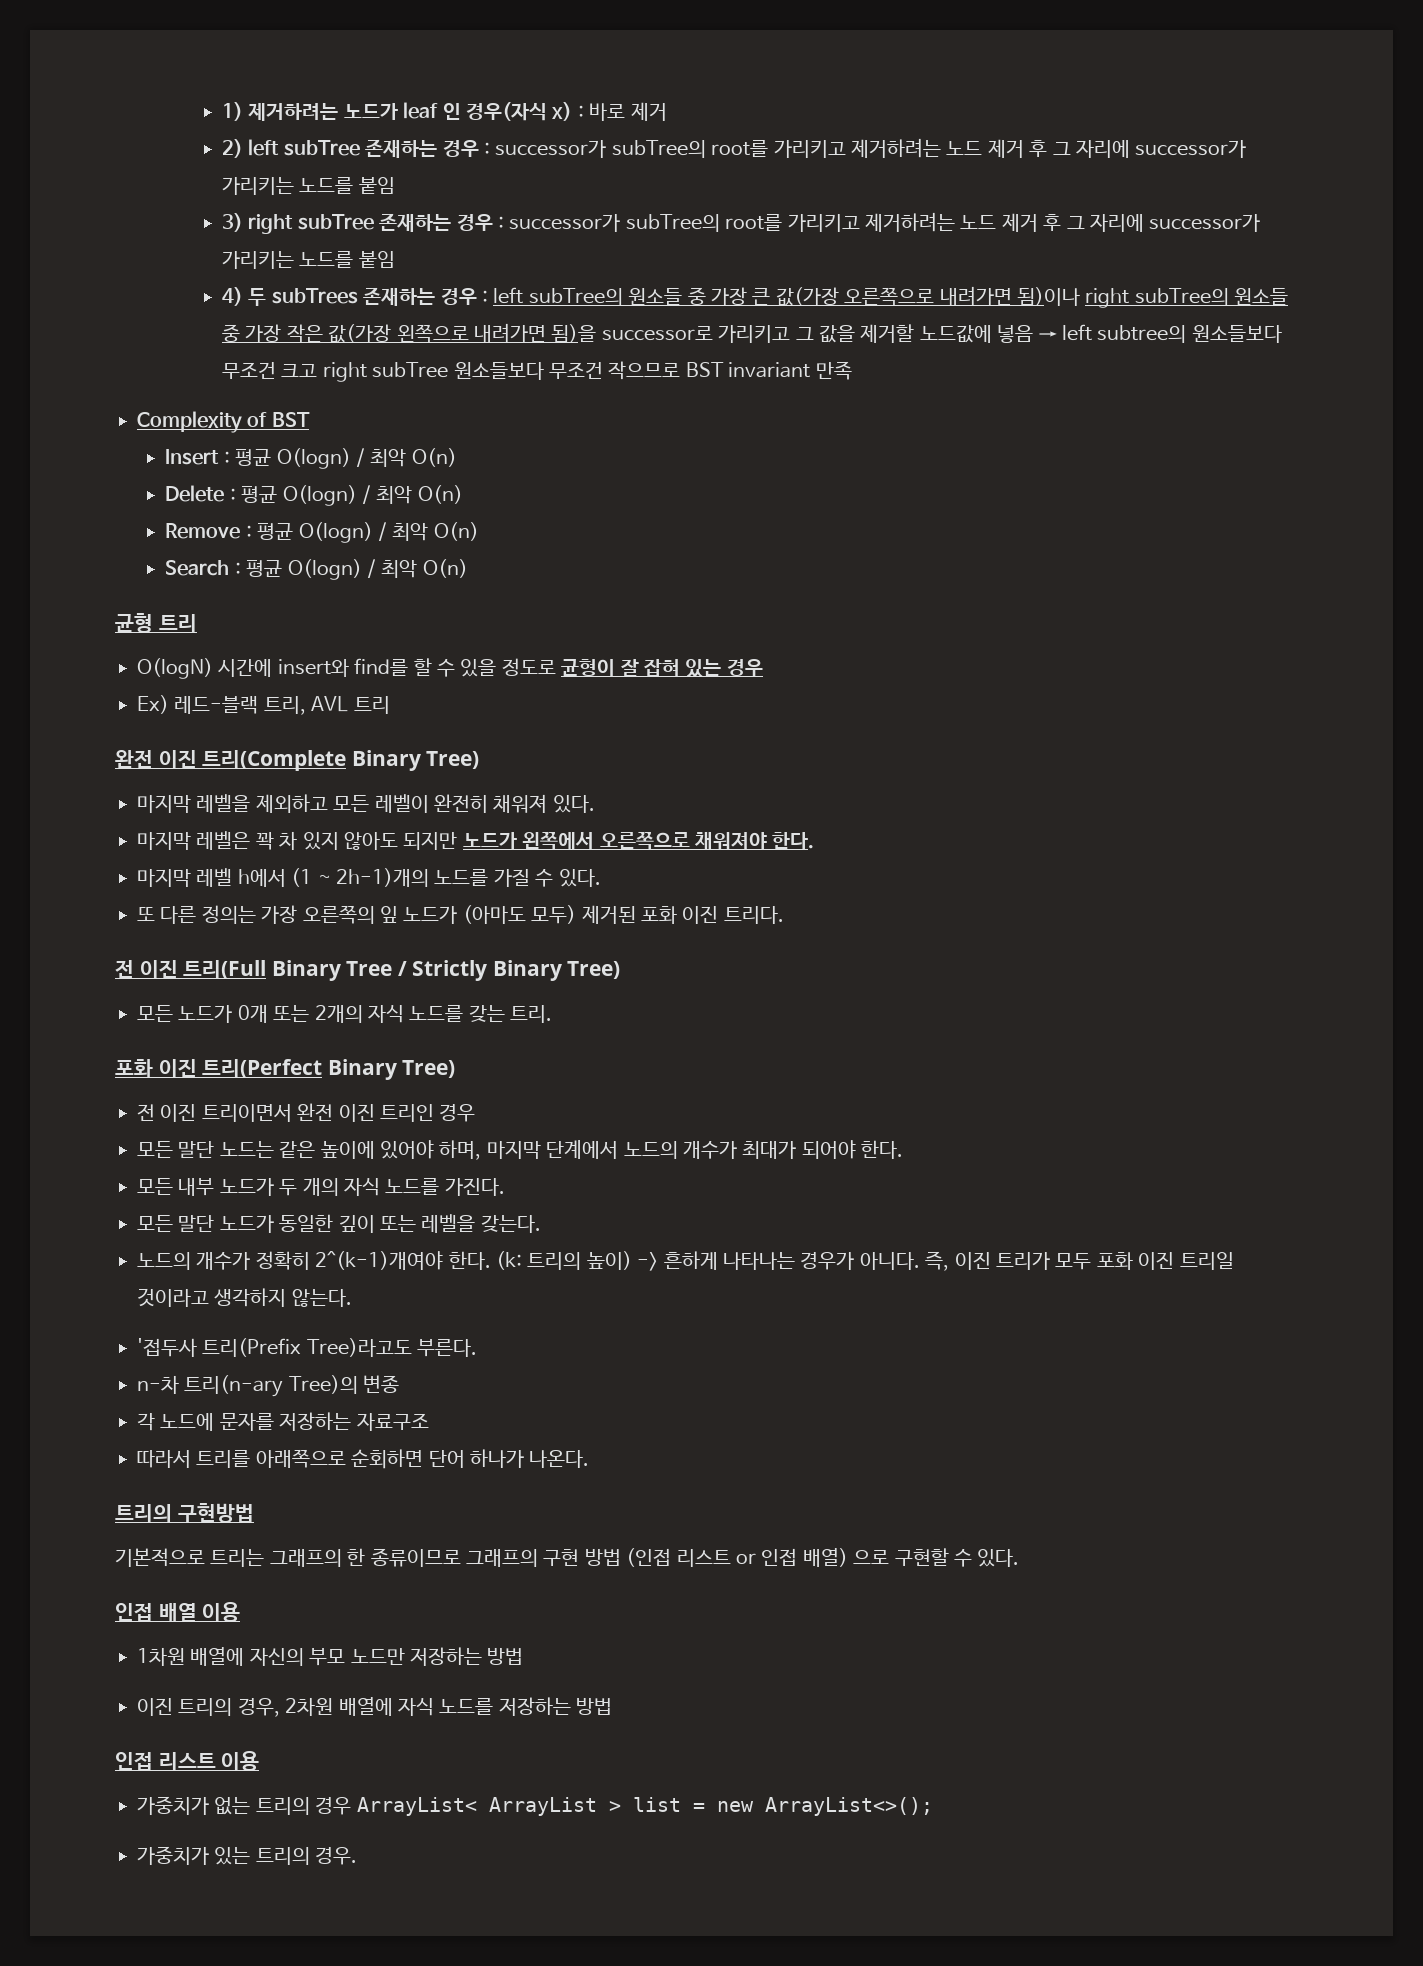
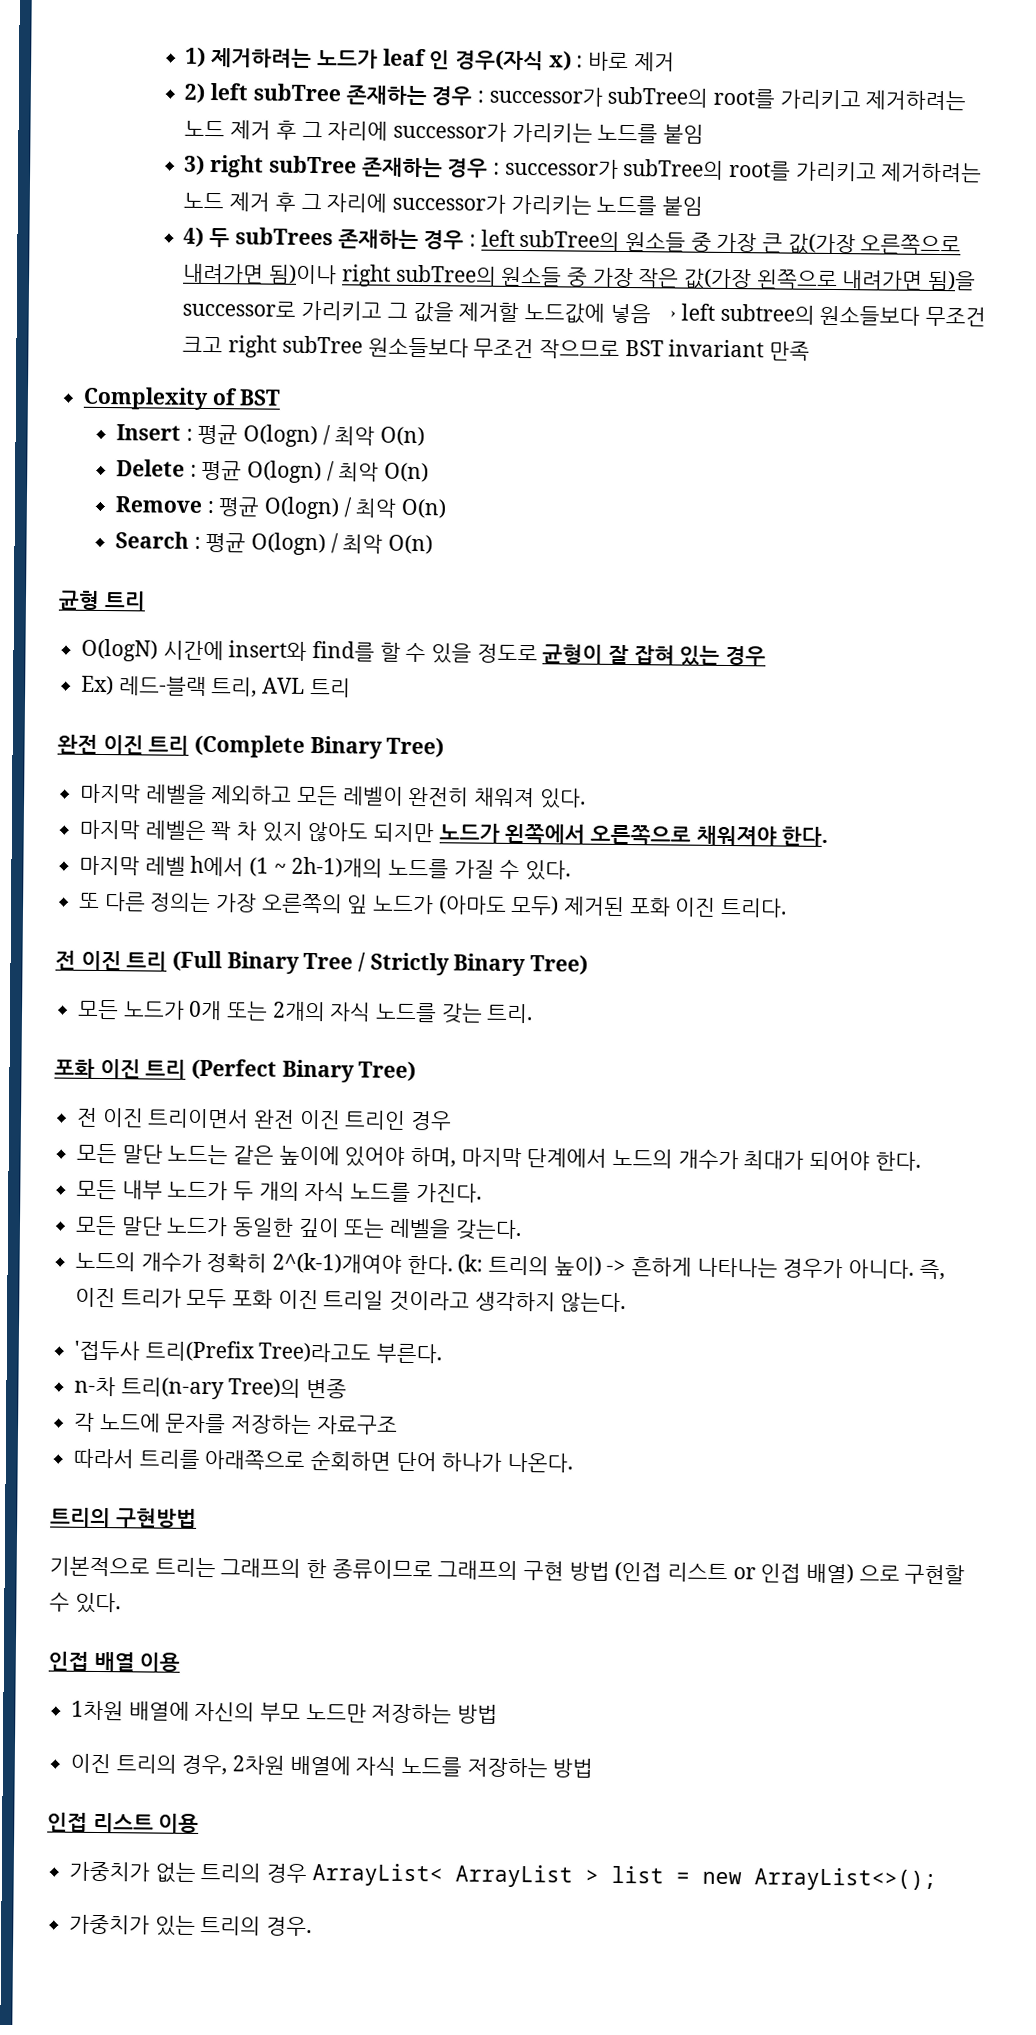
- 완전 이진 트리(Complete Binary Tree)
+ 완전 이진 트리 (Complete Binary Tree)
- 전 이진 트리(Full Binary Tree / Strictly Binary Tree)
+ 전 이진 트리 (Full Binary Tree / Strictly Binary Tree)
- 포화 이진 트리(Perfect Binary Tree)
+ 포화 이진 트리 (Perfect Binary Tree)

